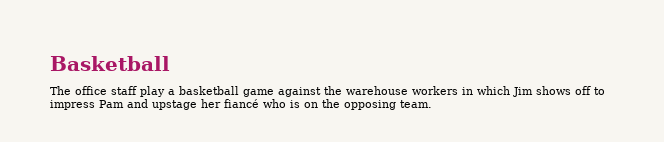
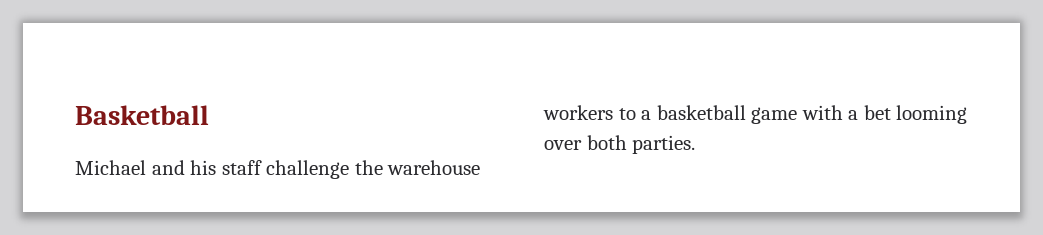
- The office staff play a basketball game against the warehouse workers in which Jim shows off to impress Pam and upstage her fiancé who is on the opposing team.
+ Michael and his staff challenge the warehouse workers to a basketball game with a bet looming over both parties.

